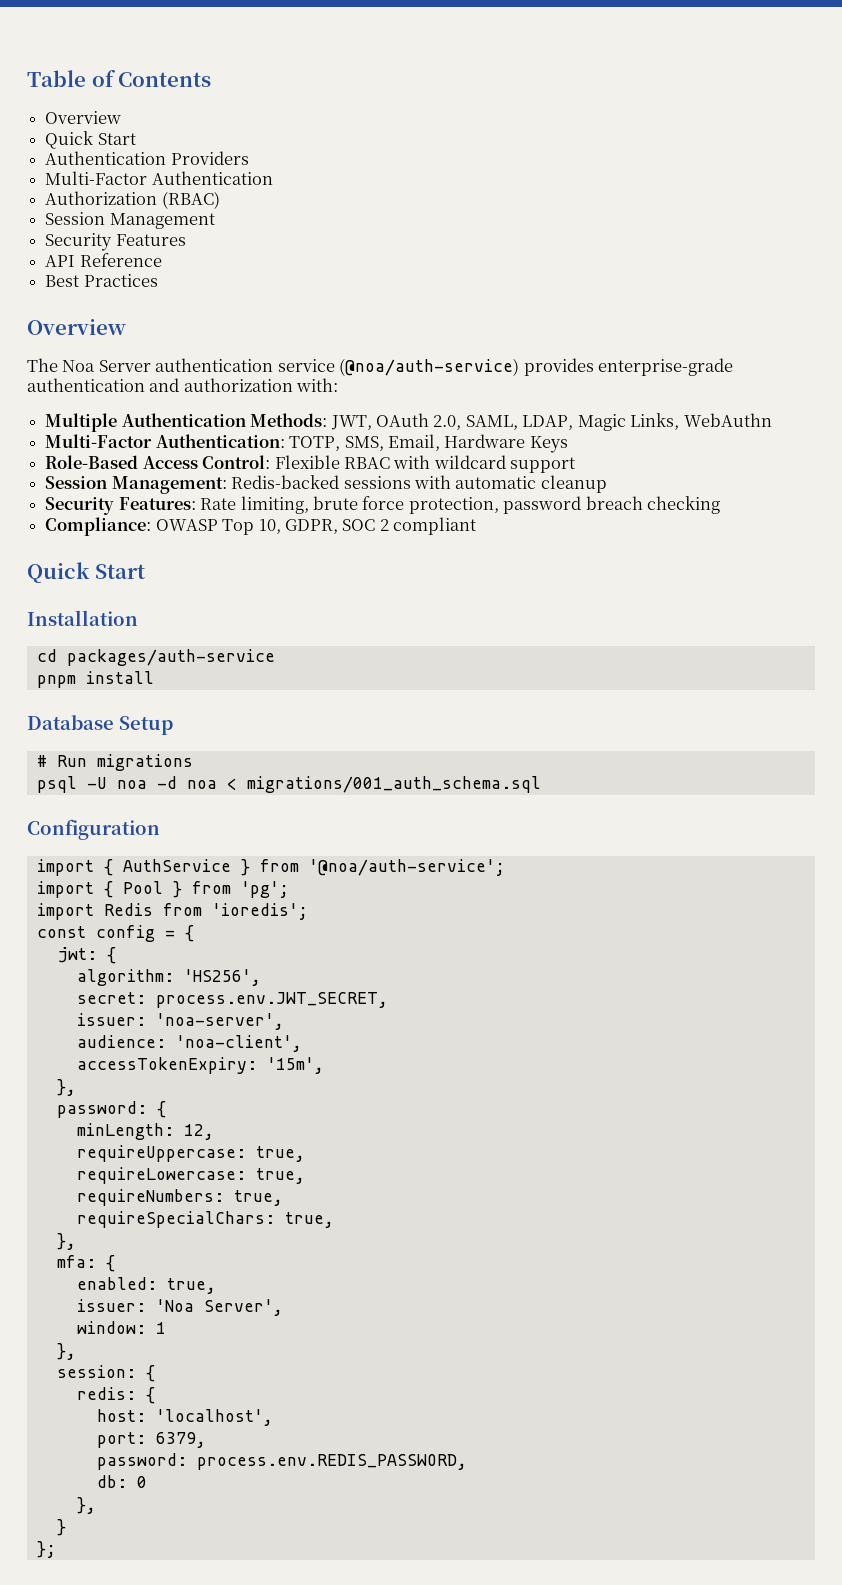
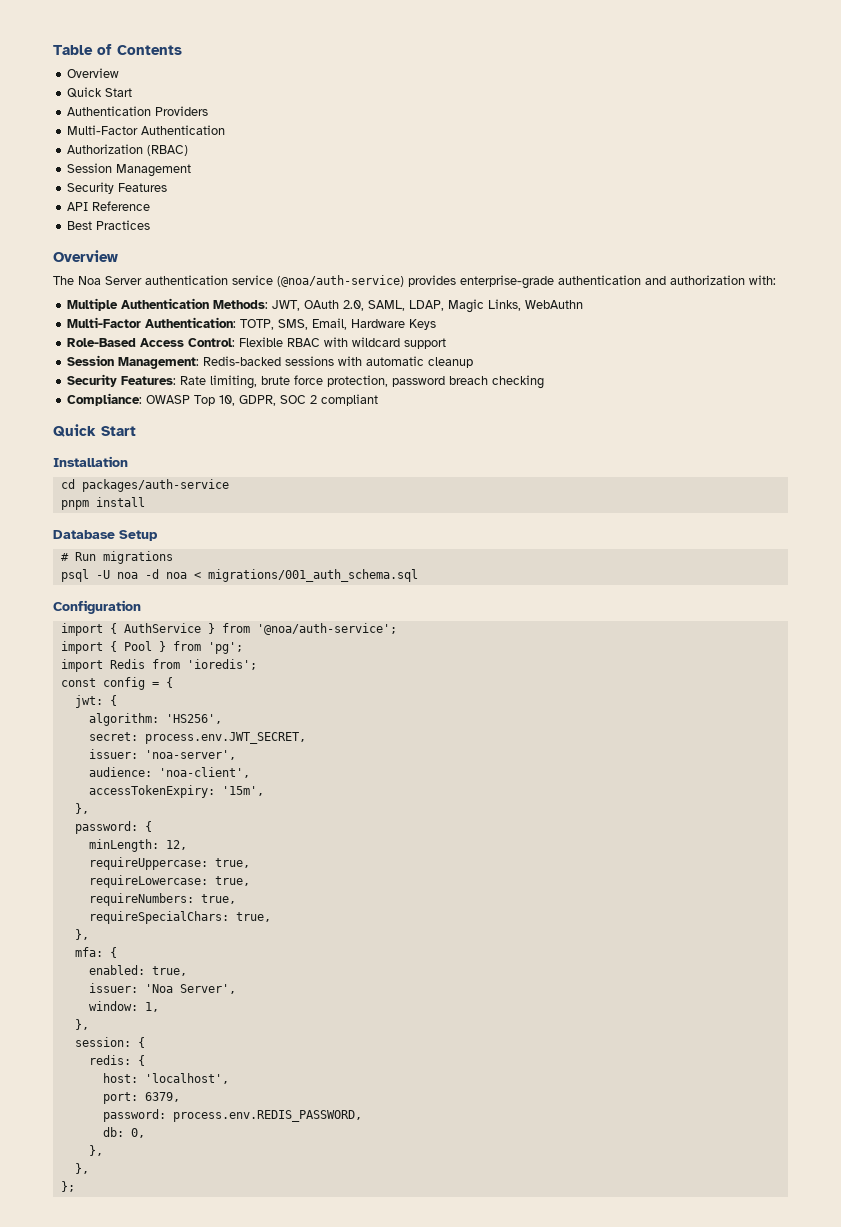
- window: 1
+ window: 1,
- db: 0
+ db: 0,
  },
- }
+ },

